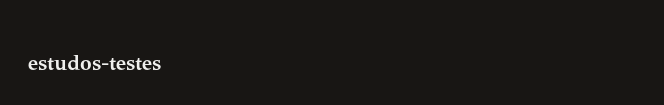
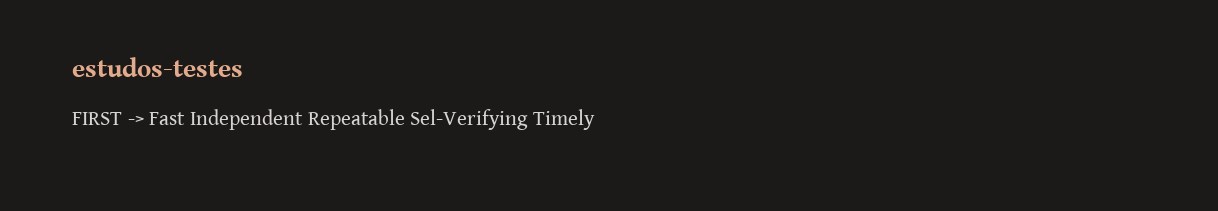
+ FIRST -> Fast Independent Repeatable Sel-Verifying Timely

